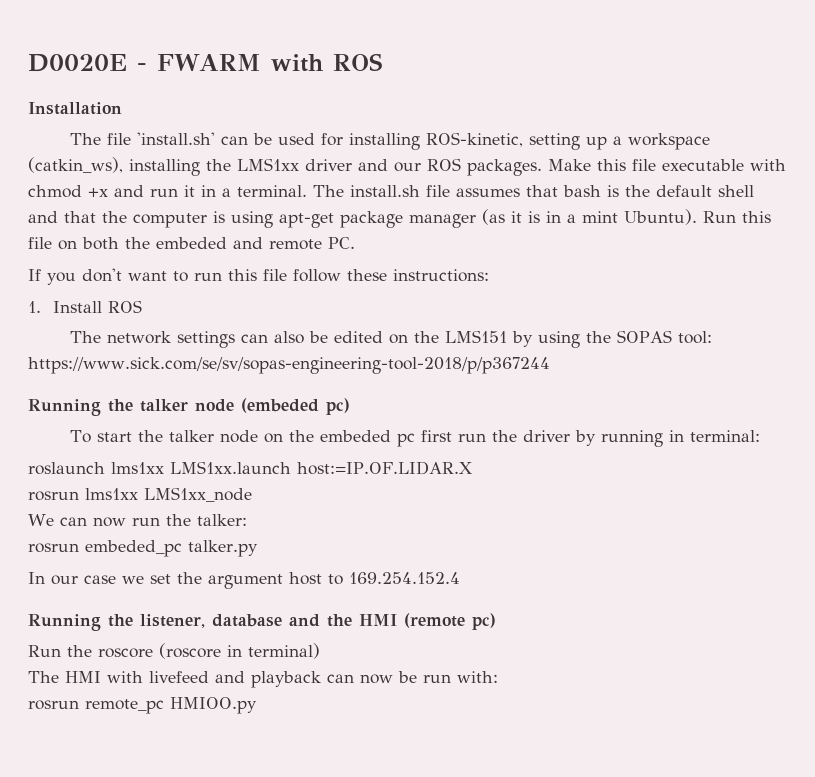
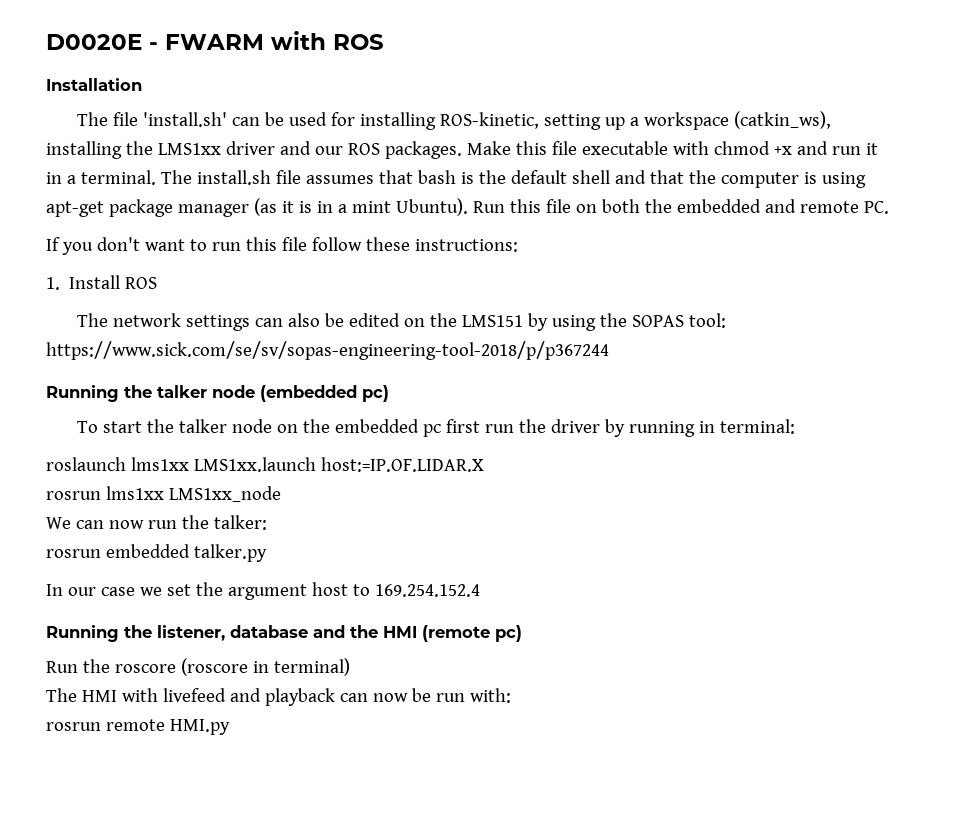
- Run this file on both the embeded and remote PC.
+ Run this file on both the embedded and remote PC.
- Running the talker node (embeded pc)
+ Running the talker node (embedded pc)
- To start the talker node on the embeded pc first run the driver by running in terminal:
+ To start the talker node on the embedded pc first run the driver by running in terminal:
- rosrun embeded_pc talker.py
+ rosrun embedded talker.py
- rosrun remote_pc HMIOO.py
+ rosrun remote HMI.py

